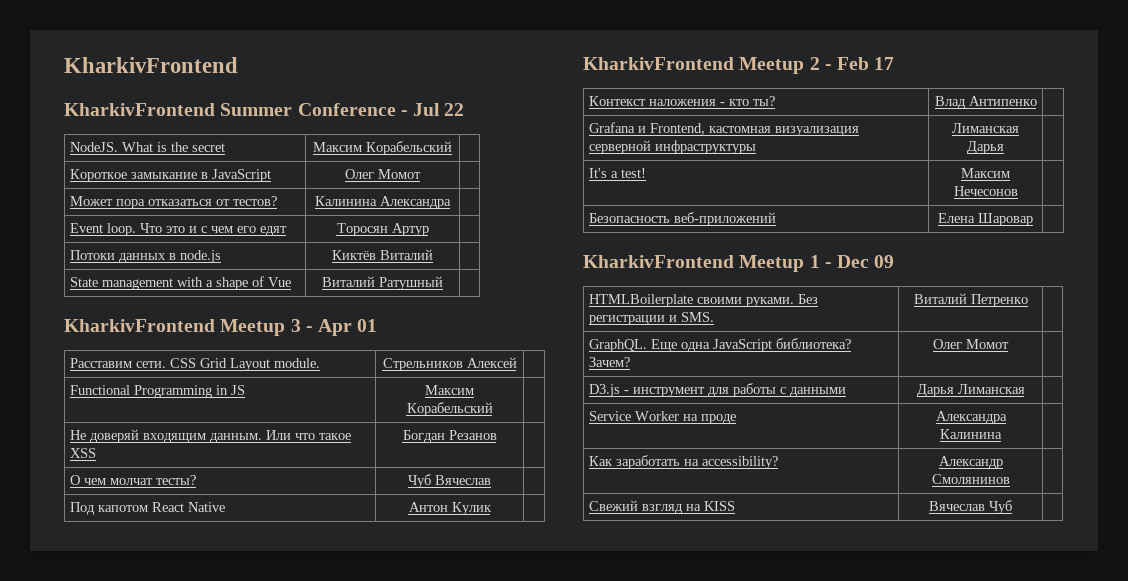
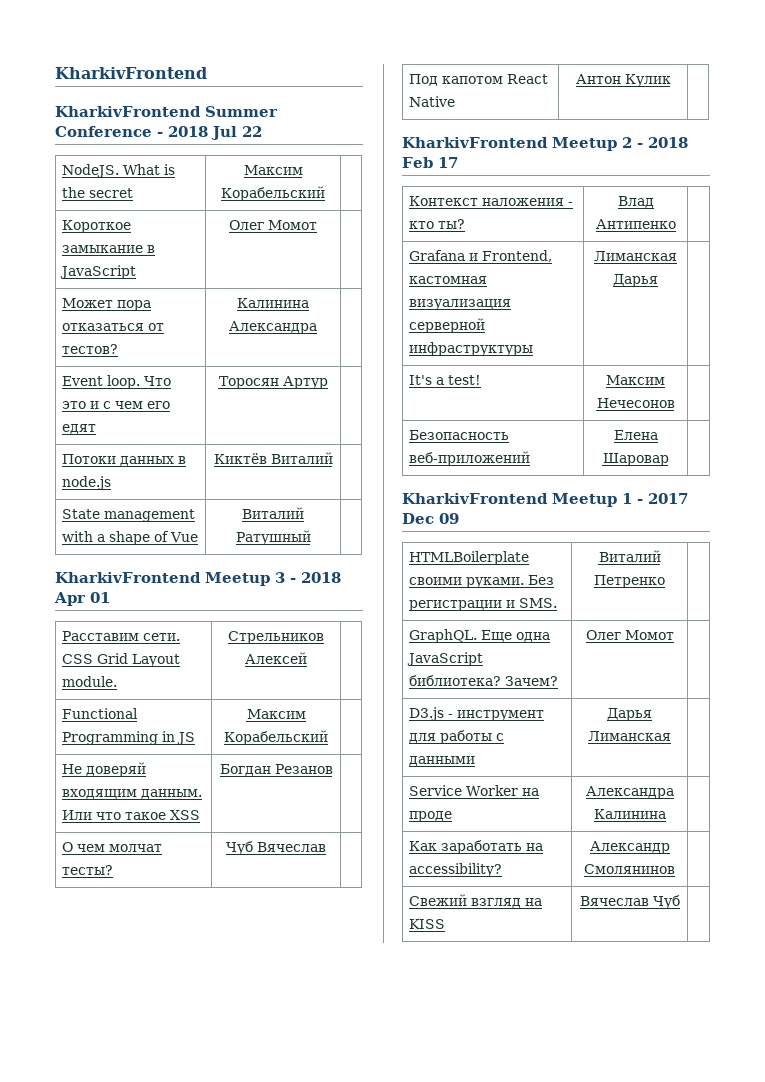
- KharkivFrontend Summer Conference - Jul 22
+ KharkivFrontend Summer Conference - 2018 Jul 22
- KharkivFrontend Meetup 3 - Apr 01
+ KharkivFrontend Meetup 3 - 2018 Apr 01
- KharkivFrontend Meetup 2 - Feb 17
+ KharkivFrontend Meetup 2 - 2018 Feb 17
- KharkivFrontend Meetup 1 - Dec 09
+ KharkivFrontend Meetup 1 - 2017 Dec 09

